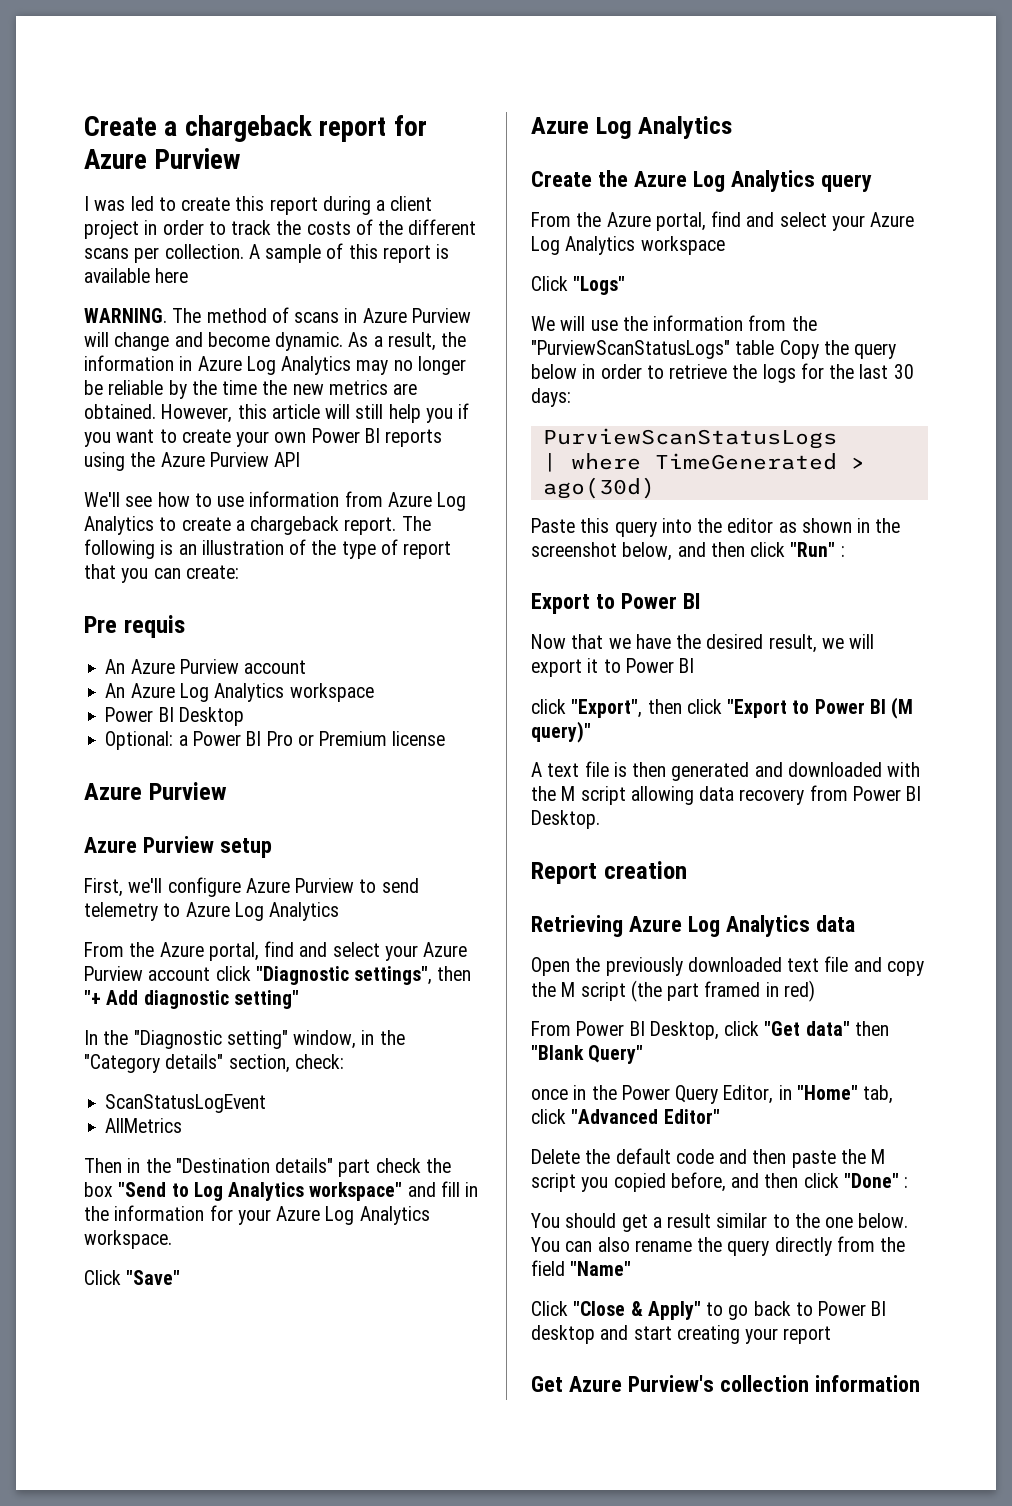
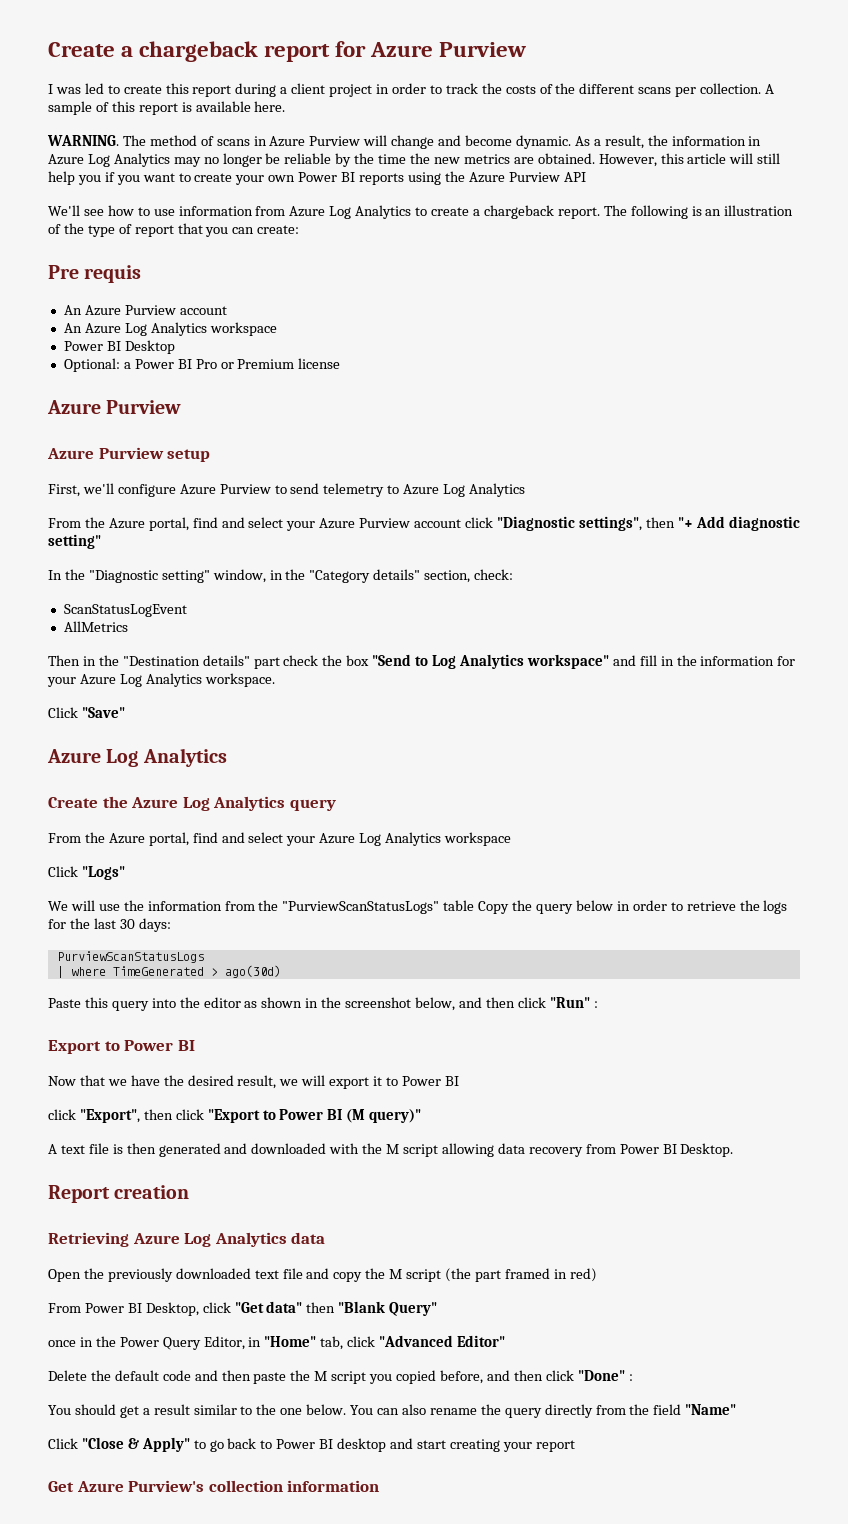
- A sample of this report is available here
+ A sample of this report is available here.

